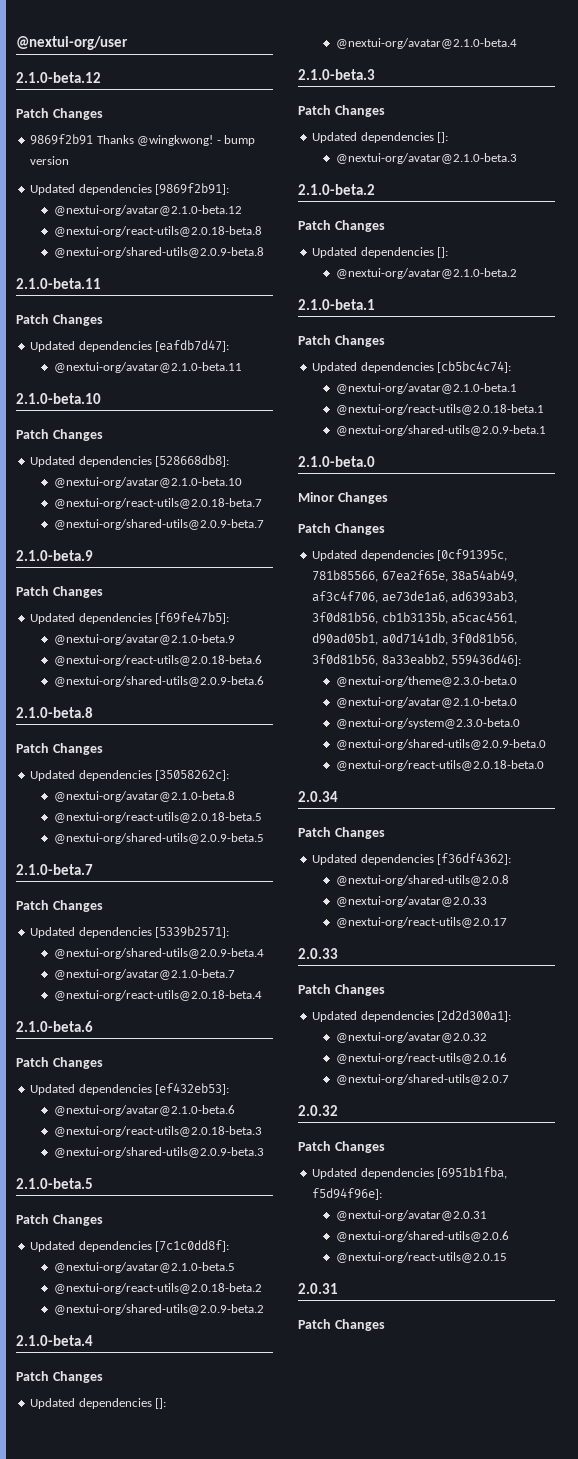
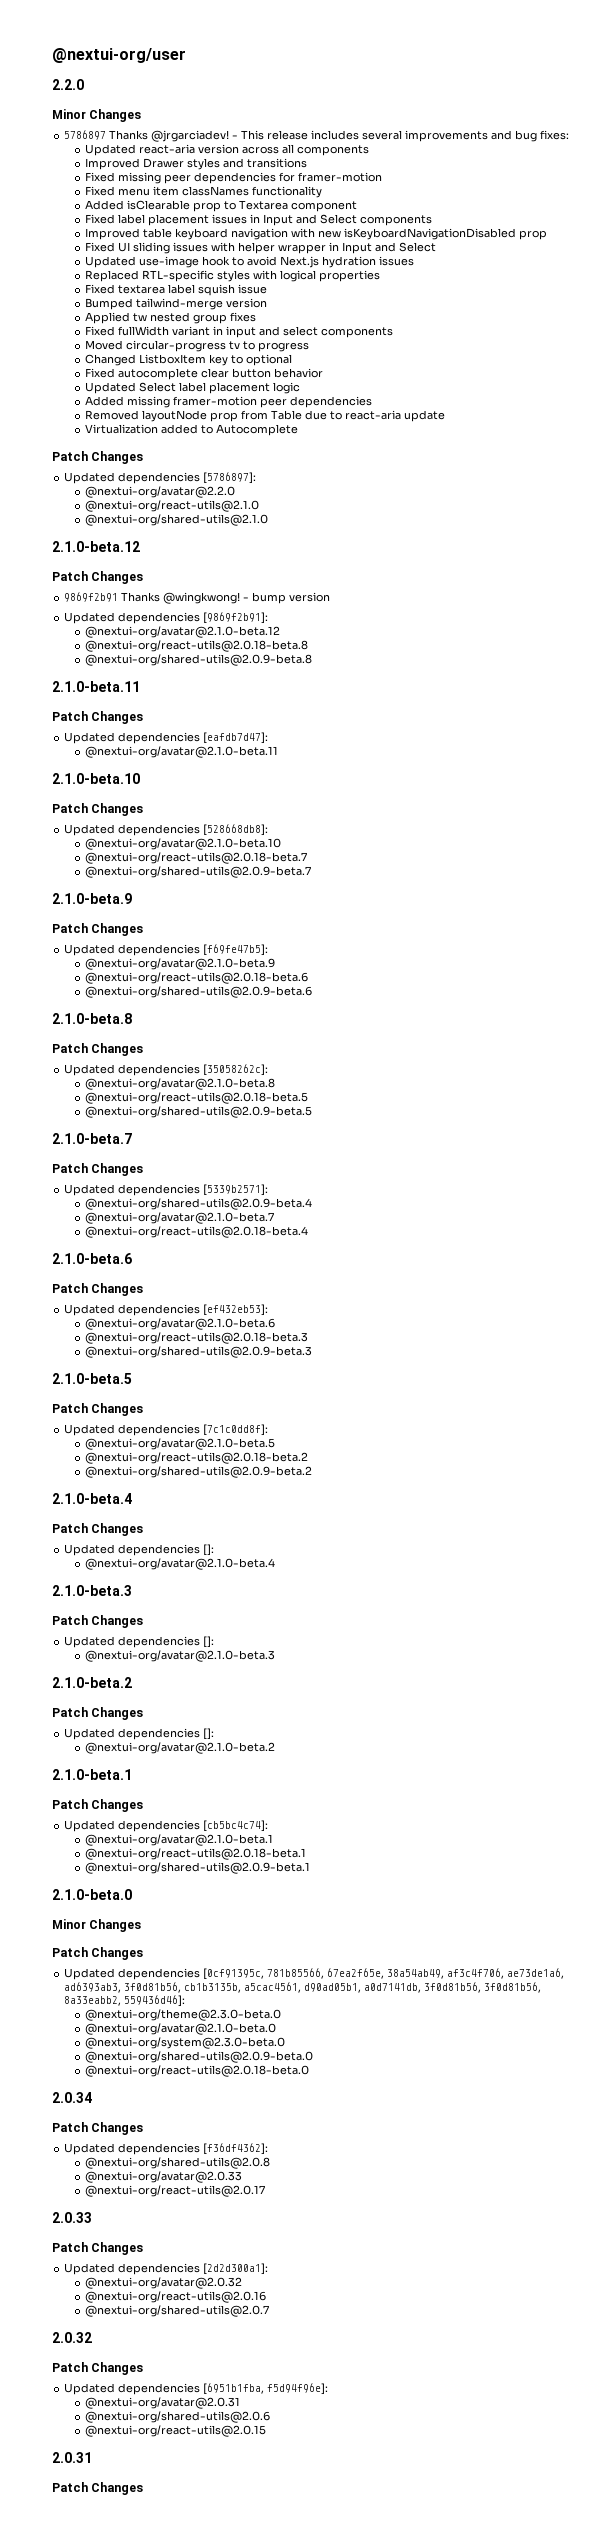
+ 2.2.0
+ Minor Changes
+ 5786897 Thanks @jrgarciadev! - This release includes several improvements and bug fixes:
+ Updated react-aria version across all components
+ Improved Drawer styles and transitions
+ Fixed missing peer dependencies for framer-motion
+ Fixed menu item classNames functionality
+ Added isClearable prop to Textarea component
+ Fixed label placement issues in Input and Select components
+ Improved table keyboard navigation with new isKeyboardNavigationDisabled prop
+ Fixed UI sliding issues with helper wrapper in Input and Select
+ Updated use-image hook to avoid Next.js hydration issues
+ Replaced RTL-specific styles with logical properties
+ Fixed textarea label squish issue
+ Bumped tailwind-merge version
+ Applied tw nested group fixes
+ Fixed fullWidth variant in input and select components
+ Moved circular-progress tv to progress
+ Changed ListboxItem key to optional
+ Fixed autocomplete clear button behavior
+ Updated Select label placement logic
+ Added missing framer-motion peer dependencies
+ Removed layoutNode prop from Table due to react-aria update
+ Virtualization added to Autocomplete
+ Patch Changes
+ Updated dependencies [5786897]:
+ @nextui-org/avatar@2.2.0
+ @nextui-org/react-utils@2.1.0
+ @nextui-org/shared-utils@2.1.0

